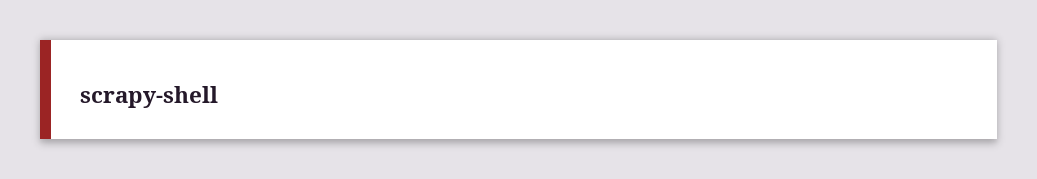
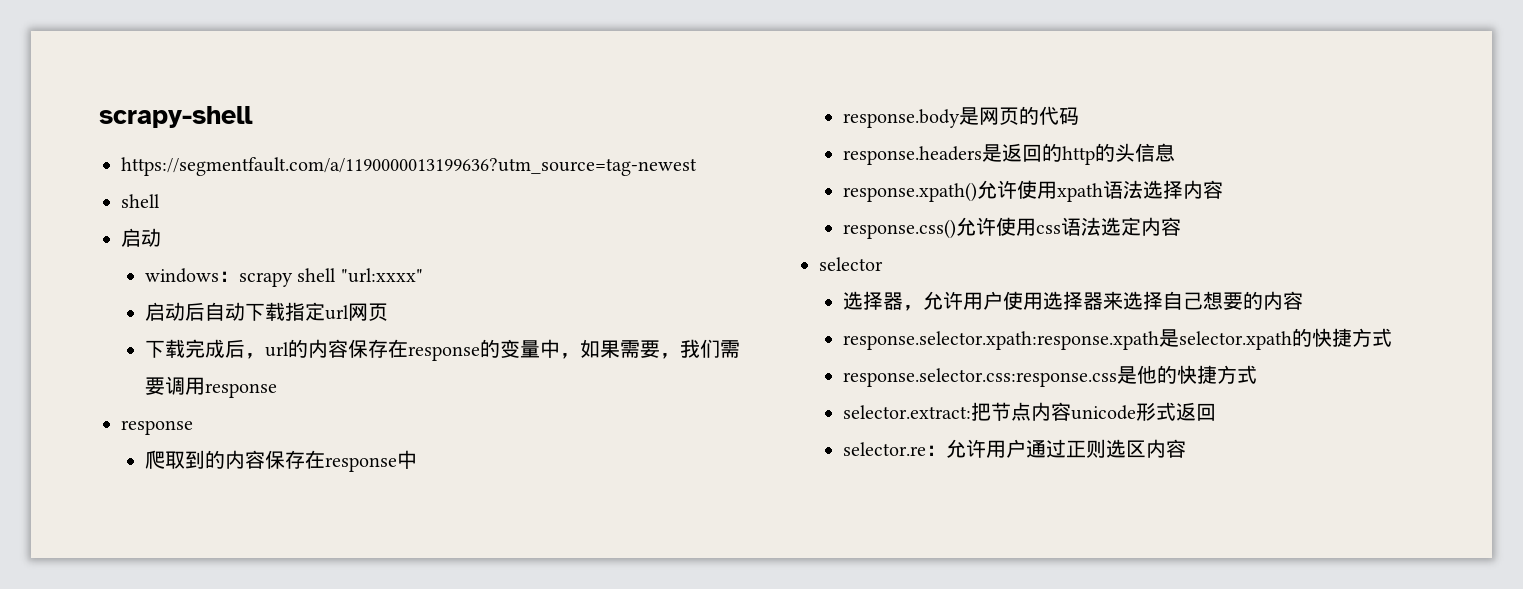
+ https://segmentfault.com/a/1190000013199636?utm_source=tag-newest
+ shell
+ 启动
+ windows：scrapy shell "url:xxxx"
+ 启动后自动下载指定url网页
+ 下载完成后，url的内容保存在response的变量中，如果需要，我们需要调用response
+ response
+ 爬取到的内容保存在response中
+ response.body是网页的代码
+ response.headers是返回的http的头信息
+ response.xpath()允许使用xpath语法选择内容
+ response.css()允许使用css语法选定内容
+ selector
+ 选择器，允许用户使用选择器来选择自己想要的内容
+ response.selector.xpath:response.xpath是selector.xpath的快捷方式
+ response.selector.css:response.css是他的快捷方式
+ selector.extract:把节点内容unicode形式返回
+ selector.re：允许用户通过正则选区内容

